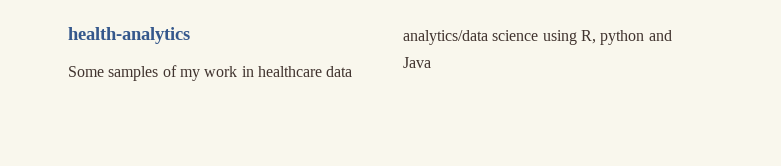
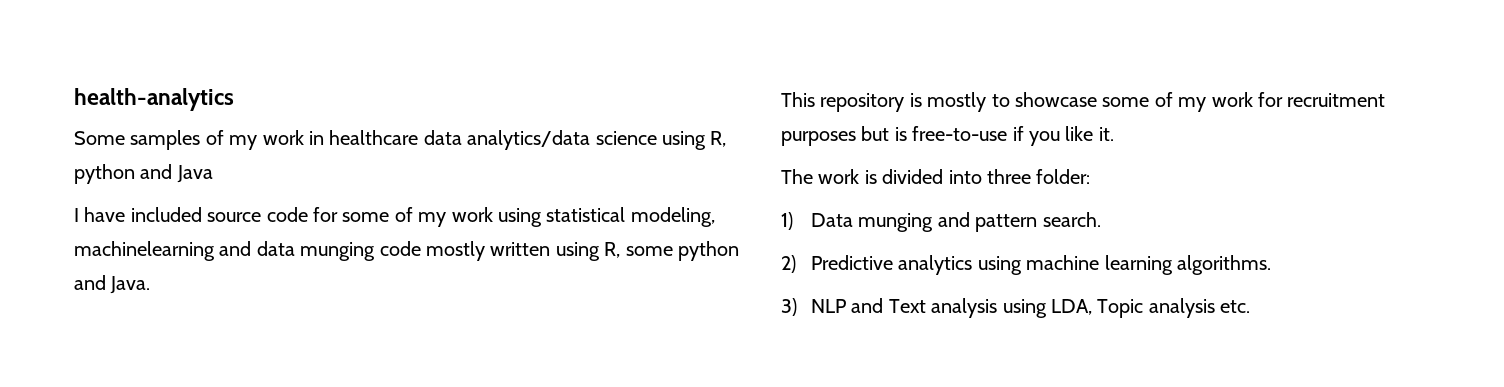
+ I have included source code for some of my work using statistical modeling, machinelearning and data munging code mostly written using R, some python and Java.
+ This repository is mostly to showcase some of my work for recruitment purposes but is free-to-use if you like it.
+ The work is divided into three folder:
+ 1) Data munging and pattern search.
+ 2) Predictive analytics using machine learning algorithms.
+ 3) NLP and Text analysis using LDA, Topic analysis etc.

